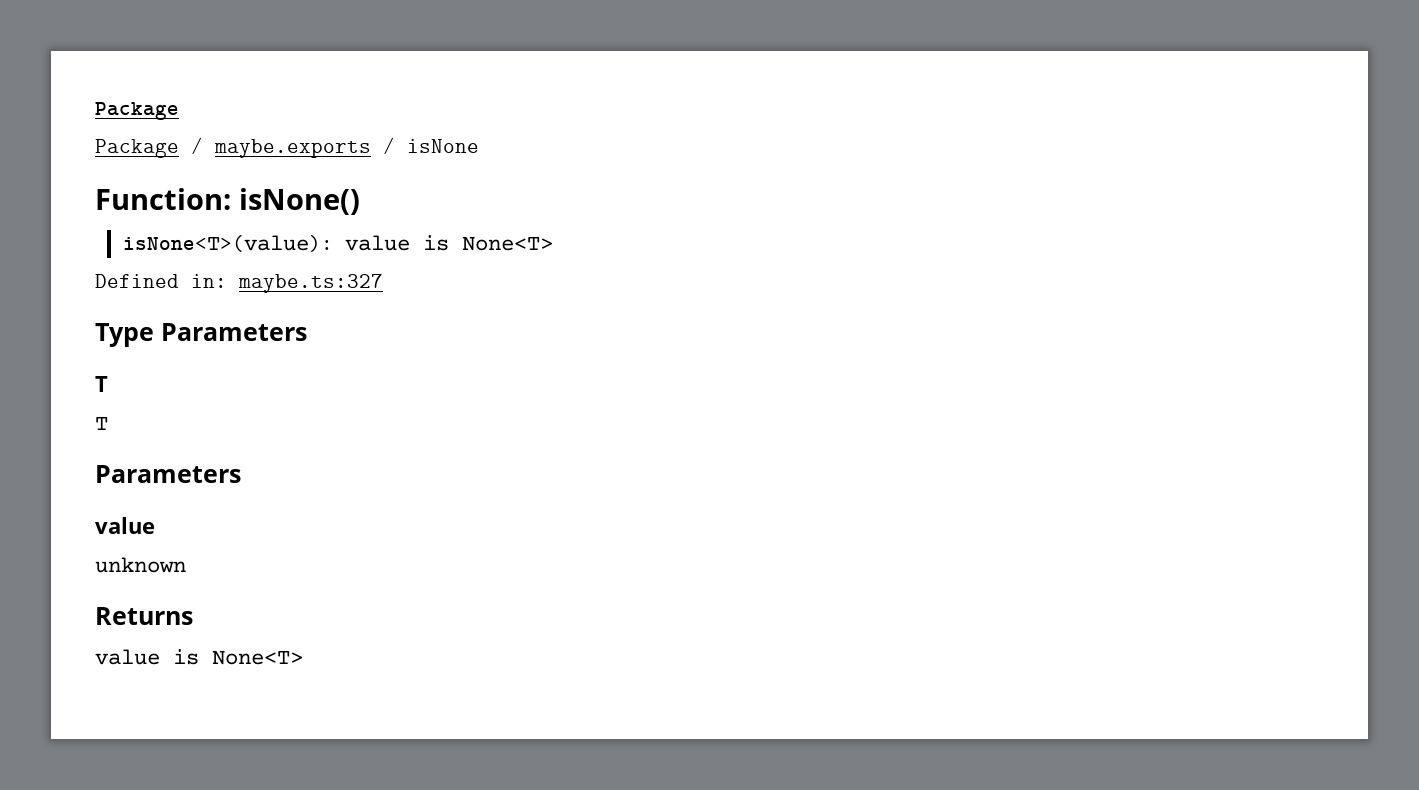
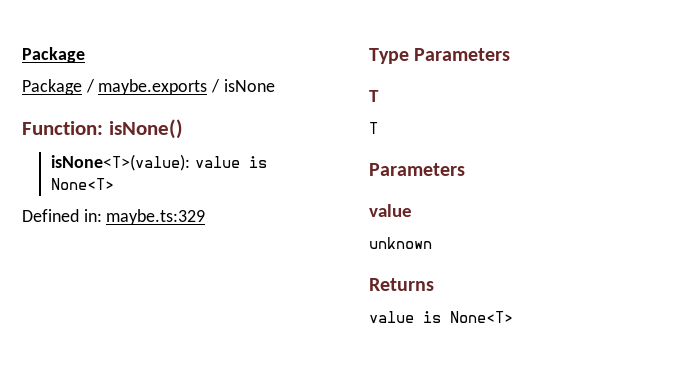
- Defined in: maybe.ts:327
+ Defined in: maybe.ts:329

